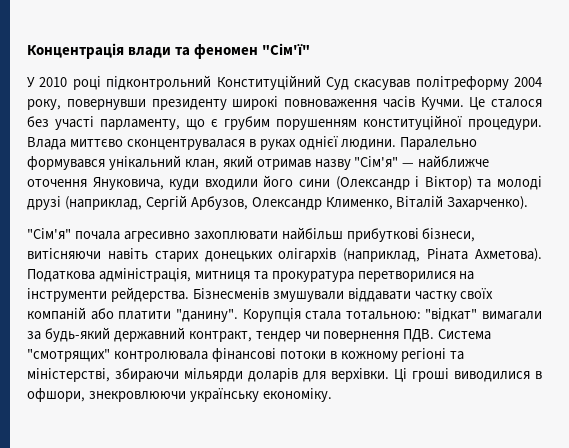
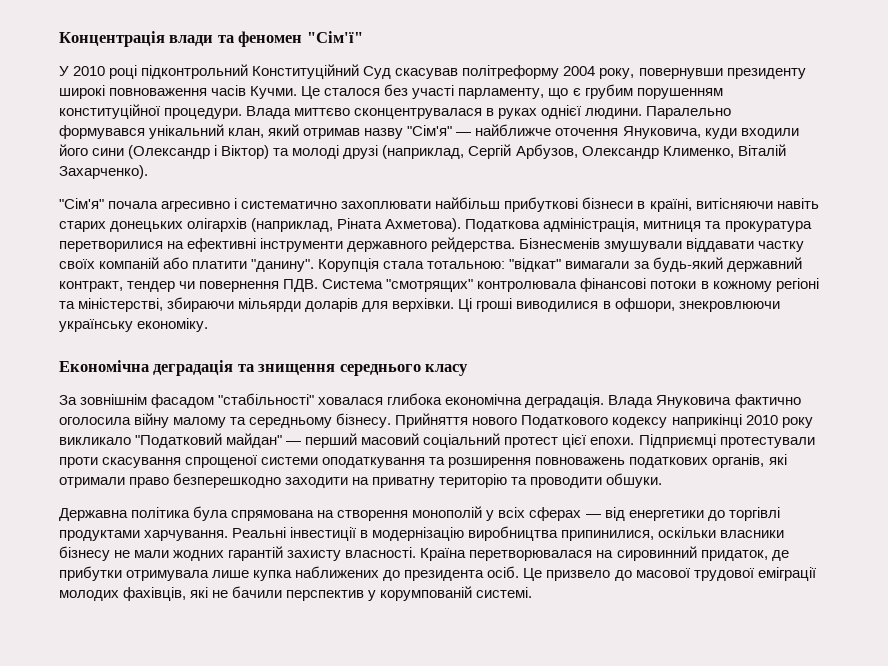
- "Сім'я" почала агресивно захоплювати найбільш прибуткові бізнеси, витісняючи навіть старих донецьких олігархів (наприклад, Ріната Ахметова).
+ "Сім'я" почала агресивно і систематично захоплювати найбільш прибуткові бізнеси в країні, витісняючи навіть старих донецьких олігархів (наприклад, Ріната Ахметова).
- Податкова адміністрація, митниця та прокуратура перетворилися на інструменти рейдерства.
+ Податкова адміністрація, митниця та прокуратура перетворилися на ефективні інструменти державного рейдерства.
+ Економічна деградація та знищення середнього класу
+ За зовнішнім фасадом "стабільності" ховалася глибока економічна деградація. Влада Януковича фактично оголосила війну малому та середньому бізнесу. Прийняття нового Податкового кодексу наприкінці 2010 року викликало "Податковий майдан" — перший масовий соціальний протест цієї епохи. Підприємці протестували проти скасування спрощеної системи оподаткування та розширення повноважень податкових органів, які отримали право безперешкодно заходити на приватну територію та проводити обшуки.
+ Державна політика була спрямована на створення монополій у всіх сферах — від енергетики до торгівлі продуктами харчування. Реальні інвестиції в модернізацію виробництва припинилися, оскільки власники бізнесу не мали жодних гарантій захисту власності. Країна перетворювалася на сировинний придаток, де прибутки отримувала лише купка наближених до президента осіб. Це призвело до масової трудової еміграції молодих фахівців, які не бачили перспектив у корумпованій системі.

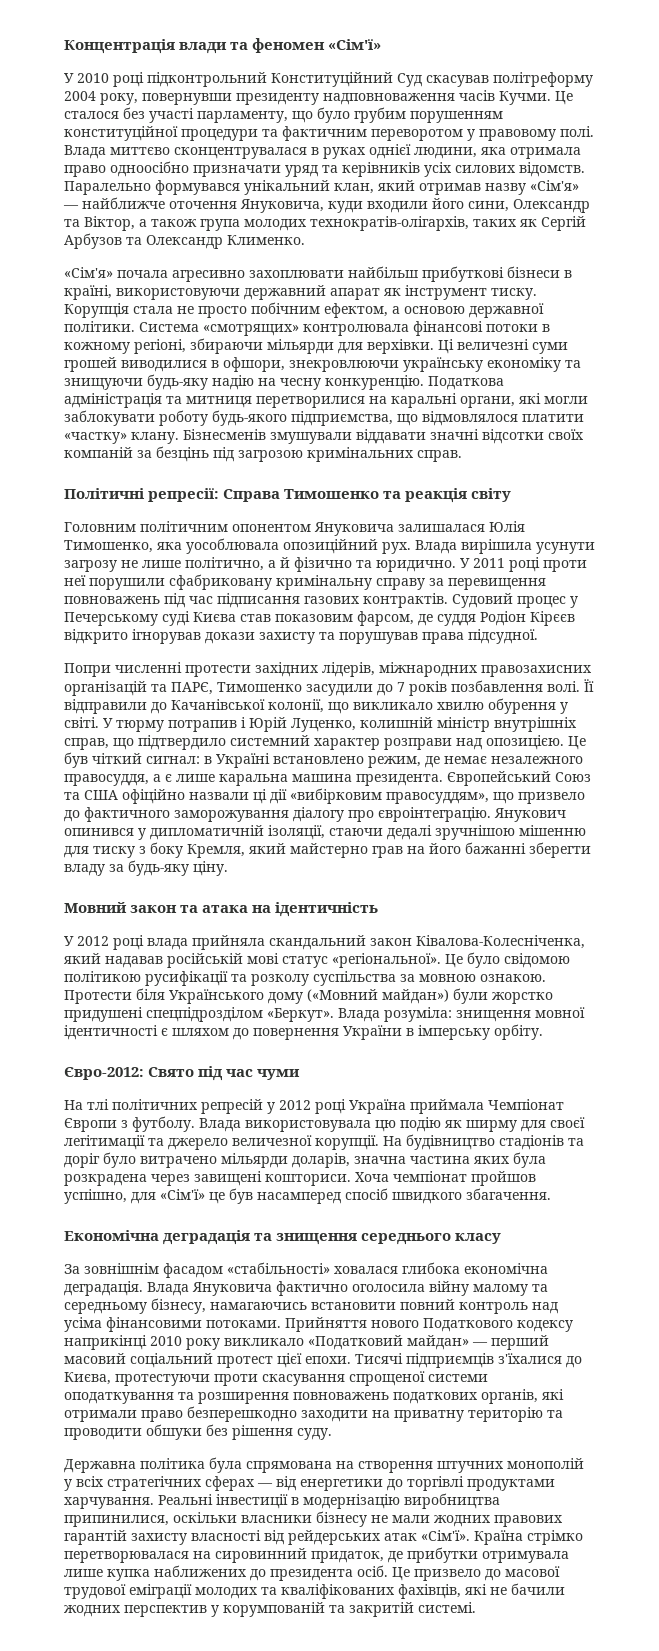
- Концентрація влади та феномен "Сім'ї"
+ Концентрація влади та феномен «Сім'ї»
- У 2010 році підконтрольний Конституційний Суд скасував політреформу 2004 року, повернувши президенту широкі повноваження часів Кучми.
+ У 2010 році підконтрольний Конституційний Суд скасував політреформу 2004 року, повернувши президенту надповноваження часів Кучми.
- Це сталося без участі парламенту, що є грубим порушенням конституційної процедури.
+ Це сталося без участі парламенту, що було грубим порушенням конституційної процедури та фактичним переворотом у правовому полі.
- Влада миттєво сконцентрувалася в руках однієї людини.
+ Влада миттєво сконцентрувалася в руках однієї людини, яка отримала право одноосібно призначати уряд та керівників усіх силових відомств.
- Паралельно формувався унікальний клан, який отримав назву "Сім'я" — найближче оточення Януковича, куди входили його сини (Олександр і Віктор) та молоді друзі (наприклад, Сергій Арбузов, Олександр Клименко, Віталій Захарченко).
- "Сім'я" почала агресивно і систематично захоплювати найбільш прибуткові бізнеси в країні, витісняючи навіть старих донецьких олігархів (наприклад, Ріната Ахметова). Податкова адміністрація, митниця та прокуратура перетворилися на ефективні інструменти державного рейдерства. Бізнесменів змушували віддавати частку своїх компаній або платити "данину". Корупція стала тотальною: "відкат" вимагали за будь-який державний контракт, тендер чи повернення ПДВ. Система "смотрящих" контролювала фінансові потоки в кожному регіоні та міністерстві, збираючи мільярди доларів для верхівки.
+ Паралельно формувався унікальний клан, який отримав назву «Сім'я» — найближче оточення Януковича, куди входили його сини, Олександр та Віктор, а також група молодих технократів-олігархів, таких як Сергій Арбузов та Олександр Клименко.
+ «Сім'я» почала агресивно захоплювати найбільш прибуткові бізнеси в країні, використовуючи державний апарат як інструмент тиску. Корупція стала не просто побічним ефектом, а основою державної політики. Система «смотрящих» контролювала фінансові потоки в кожному регіоні, збираючи мільярди для верхівки.
- Ці гроші виводилися в офшори, знекровлюючи українську економіку.
+ Ці величезні суми грошей виводилися в офшори, знекровлюючи українську економіку та знищуючи будь-яку надію на чесну конкуренцію. Податкова адміністрація та митниця перетворилися на каральні органи, які могли заблокувати роботу будь-якого підприємства, що відмовлялося платити «частку» клану. Бізнесменів змушували віддавати значні відсотки своїх компаній за безцінь під загрозою кримінальних справ.
+ Політичні репресії: Справа Тимошенко та реакція світу
+ Головним політичним опонентом Януковича залишалася Юлія Тимошенко, яка уособлювала опозиційний рух. Влада вирішила усунути загрозу не лише політично, а й фізично та юридично. У 2011 році проти неї порушили сфабриковану кримінальну справу за перевищення повноважень під час підписання газових контрактів. Судовий процес у Печерському суді Києва став показовим фарсом, де суддя Родіон Кірєєв відкрито ігнорував докази захисту та порушував права підсудної.
+ Попри численні протести західних лідерів, міжнародних правозахисних організацій та ПАРЄ, Тимошенко засудили до 7 років позбавлення волі. Її відправили до Качанівської колонії, що викликало хвилю обурення у світі. У тюрму потрапив і Юрій Луценко, колишній міністр внутрішніх справ, що підтвердило системний характер розправи над опозицією. Це був чіткий сигнал: в Україні встановлено режим, де немає незалежного правосуддя, а є лише каральна машина президента. Європейський Союз та США офіційно назвали ці дії «вибірковим правосуддям», що призвело до фактичного заморожування діалогу про євроінтеграцію. Янукович опинився у дипломатичній ізоляції, стаючи дедалі зручнішою мішенню для тиску з боку Кремля, який майстерно грав на його бажанні зберегти владу за будь-яку ціну.
+ Мовний закон та атака на ідентичність
+ У 2012 році влада прийняла скандальний закон Ківалова-Колесніченка, який надавав російській мові статус «регіональної». Це було свідомою політикою русифікації та розколу суспільства за мовною ознакою. Протести біля Українського дому («Мовний майдан») були жорстко придушені спецпідрозділом «Беркут». Влада розуміла: знищення мовної ідентичності є шляхом до повернення України в імперську орбіту.
+ Євро-2012: Свято під час чуми
+ На тлі політичних репресій у 2012 році Україна приймала Чемпіонат Європи з футболу. Влада використовувала цю подію як ширму для своєї легітимації та джерело величезної корупції. На будівництво стадіонів та доріг було витрачено мільярди доларів, значна частина яких була розкрадена через завищені кошториси. Хоча чемпіонат пройшов успішно, для «Сім'ї» це був насамперед спосіб швидкого збагачення.
- За зовнішнім фасадом "стабільності" ховалася глибока економічна деградація.
+ За зовнішнім фасадом «стабільності» ховалася глибока економічна деградація.
- Влада Януковича фактично оголосила війну малому та середньому бізнесу.
+ Влада Януковича фактично оголосила війну малому та середньому бізнесу, намагаючись встановити повний контроль над усіма фінансовими потоками.
- Прийняття нового Податкового кодексу наприкінці 2010 року викликало "Податковий майдан" — перший масовий соціальний протест цієї епохи.
+ Прийняття нового Податкового кодексу наприкінці 2010 року викликало «Податковий майдан» — перший масовий соціальний протест цієї епохи.
- Підприємці протестували проти скасування спрощеної системи оподаткування та розширення повноважень податкових органів, які отримали право безперешкодно заходити на приватну територію та проводити обшуки.
+ Тисячі підприємців з'їхалися до Києва, протестуючи проти скасування спрощеної системи оподаткування та розширення повноважень податкових органів, які отримали право безперешкодно заходити на приватну територію та проводити обшуки без рішення суду.
- Державна політика була спрямована на створення монополій у всіх сферах — від енергетики до торгівлі продуктами харчування.
+ Державна політика була спрямована на створення штучних монополій у всіх стратегічних сферах — від енергетики до торгівлі продуктами харчування.
- Реальні інвестиції в модернізацію виробництва припинилися, оскільки власники бізнесу не мали жодних гарантій захисту власності. Країна перетворювалася на сировинний придаток, де прибутки отримувала лише купка наближених до президента осіб.
+ Реальні інвестиції в модернізацію виробництва припинилися, оскільки власники бізнесу не мали жодних правових гарантій захисту власності від рейдерських атак «Сім'ї». Країна стрімко перетворювалася на сировинний придаток, де прибутки отримувала лише купка наближених до президента осіб.
- Це призвело до масової трудової еміграції молодих фахівців, які не бачили перспектив у корумпованій системі.
+ Це призвело до масової трудової еміграції молодих та кваліфікованих фахівців, які не бачили жодних перспектив у корумпованій та закритій системі.

